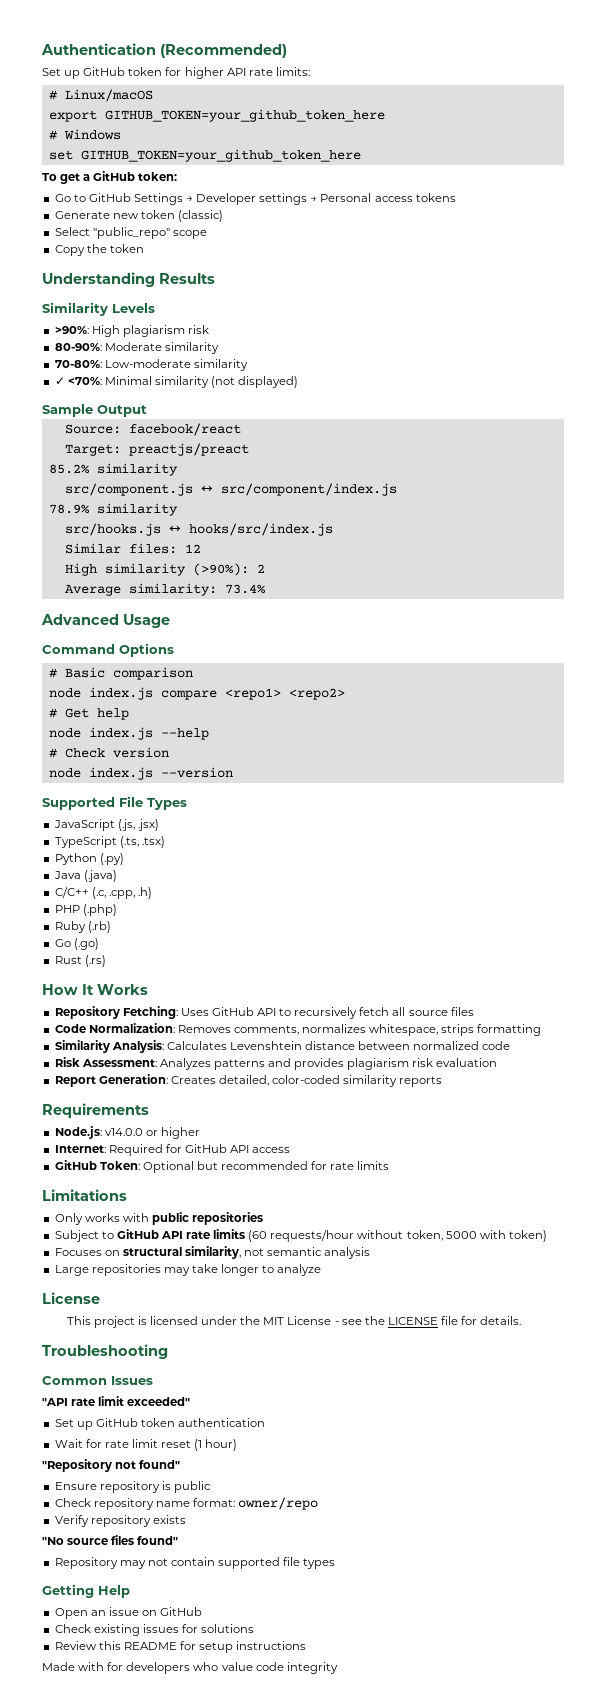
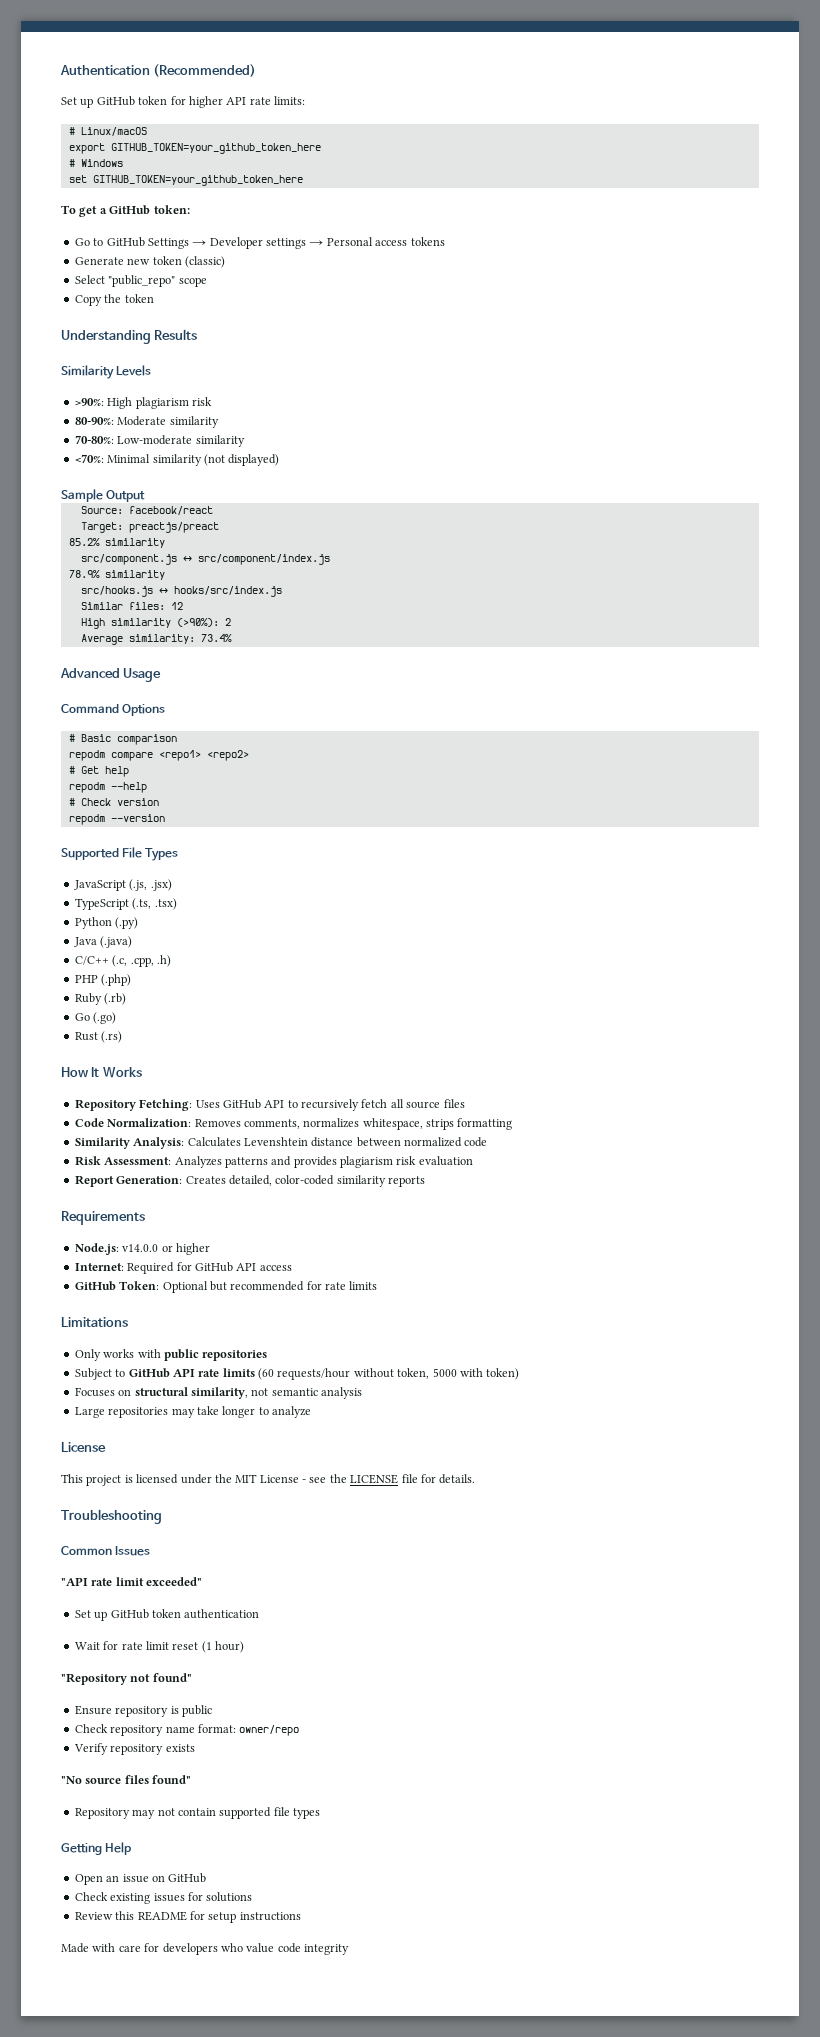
- ✓ <70%: Minimal similarity (not displayed)
+ <70%: Minimal similarity (not displayed)
- node index.js compare <repo1> <repo2>
+ repodm compare <repo1> <repo2>
- node index.js --help
+ repodm --help
- node index.js --version
+ repodm --version
- Made with for developers who value code integrity
+ Made with care for developers who value code integrity

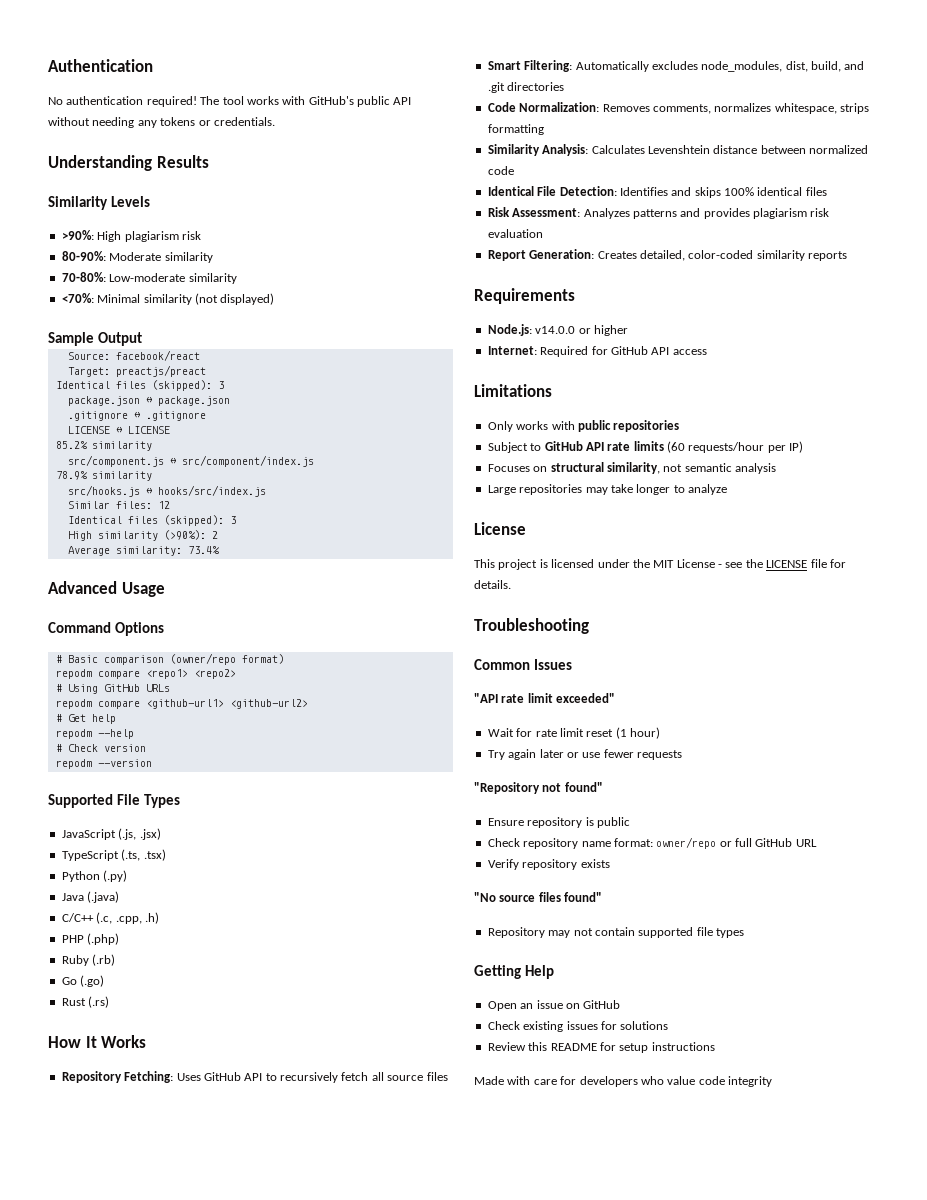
- Authentication (Recommended)
- Set up GitHub token for higher API rate limits:
- # Linux/macOS
- export GITHUB_TOKEN=your_github_token_here
- # Windows
- set GITHUB_TOKEN=your_github_token_here
- To get a GitHub token:
- Go to GitHub Settings → Developer settings → Personal access tokens
- Generate new token (classic)
- Select "public_repo" scope
- Copy the token
+ Authentication
+ No authentication required! The tool works with GitHub's public API without needing any tokens or credentials.
  Target: preactjs/preact
+ Identical files (skipped): 3
+ package.json ↔ package.json
+ .gitignore ↔ .gitignore
+ LICENSE ↔ LICENSE
  Similar files: 12
+ Identical files (skipped): 3
- # Basic comparison
+ # Basic comparison (owner/repo format)
+ # Using GitHub URLs
+ repodm compare <github-url1> <github-url2>
+ Smart Filtering: Automatically excludes node_modules, dist, build, and .git directories
+ Identical File Detection: Identifies and skips 100% identical files
- GitHub Token: Optional but recommended for rate limits
- Subject to GitHub API rate limits (60 requests/hour without token, 5000 with token)
+ Subject to GitHub API rate limits (60 requests/hour per IP)
- Set up GitHub token authentication
+ Try again later or use fewer requests
- Check repository name format: owner/repo
+ Check repository name format: owner/repo or full GitHub URL

